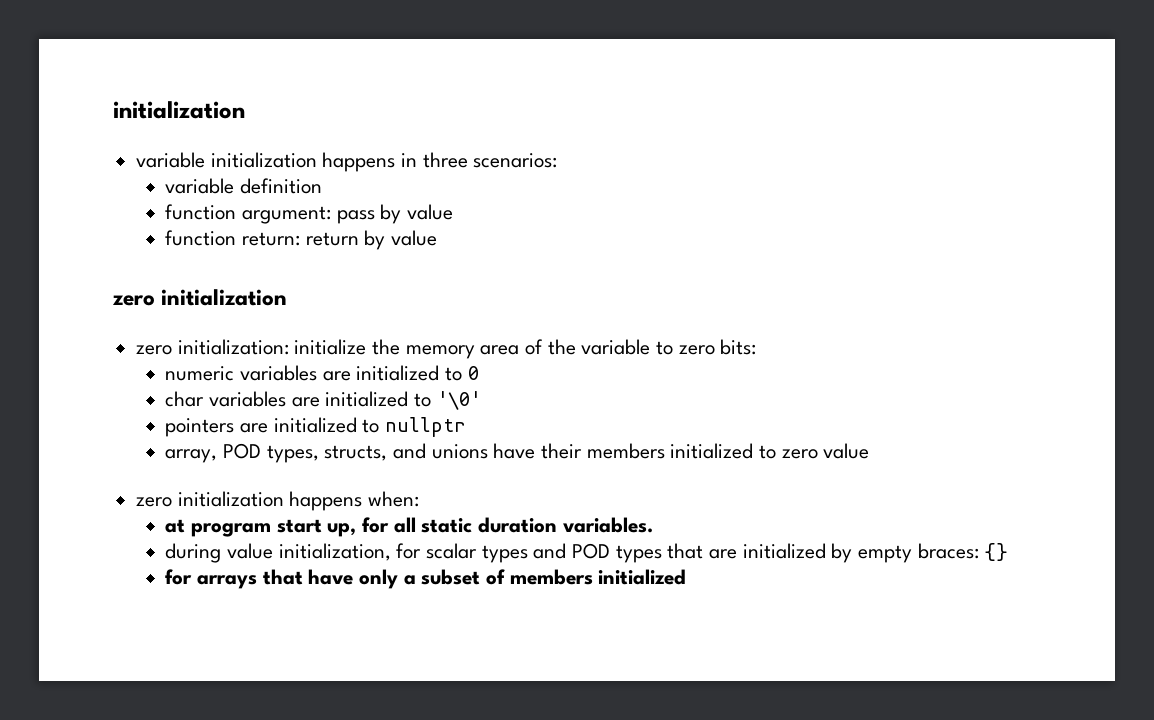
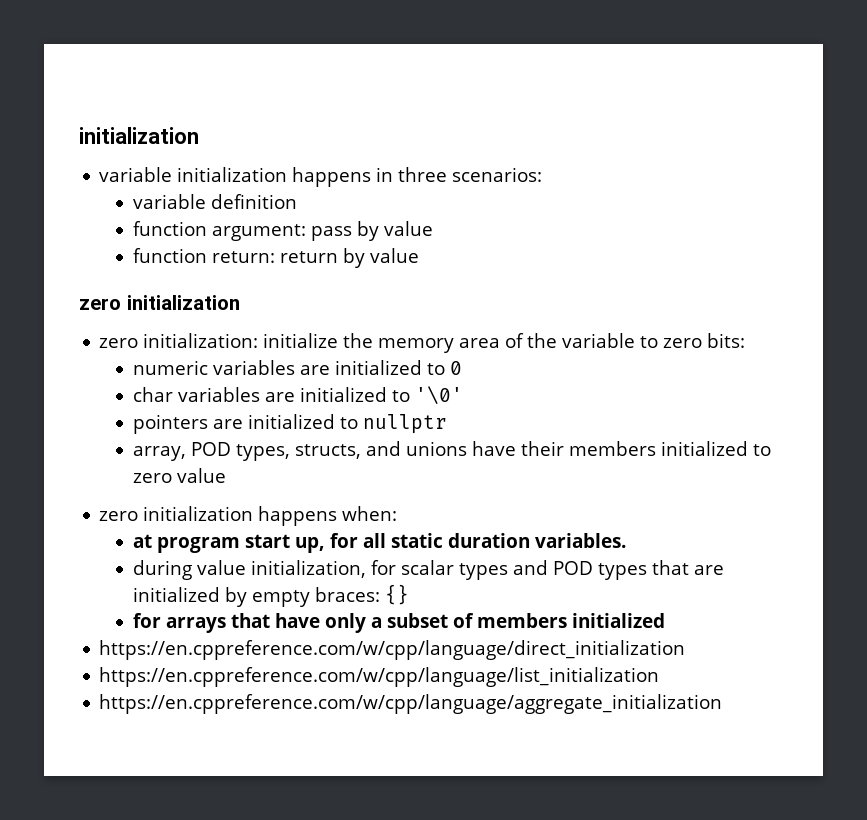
+ https://en.cppreference.com/w/cpp/language/direct_initialization
+ https://en.cppreference.com/w/cpp/language/list_initialization
+ https://en.cppreference.com/w/cpp/language/aggregate_initialization

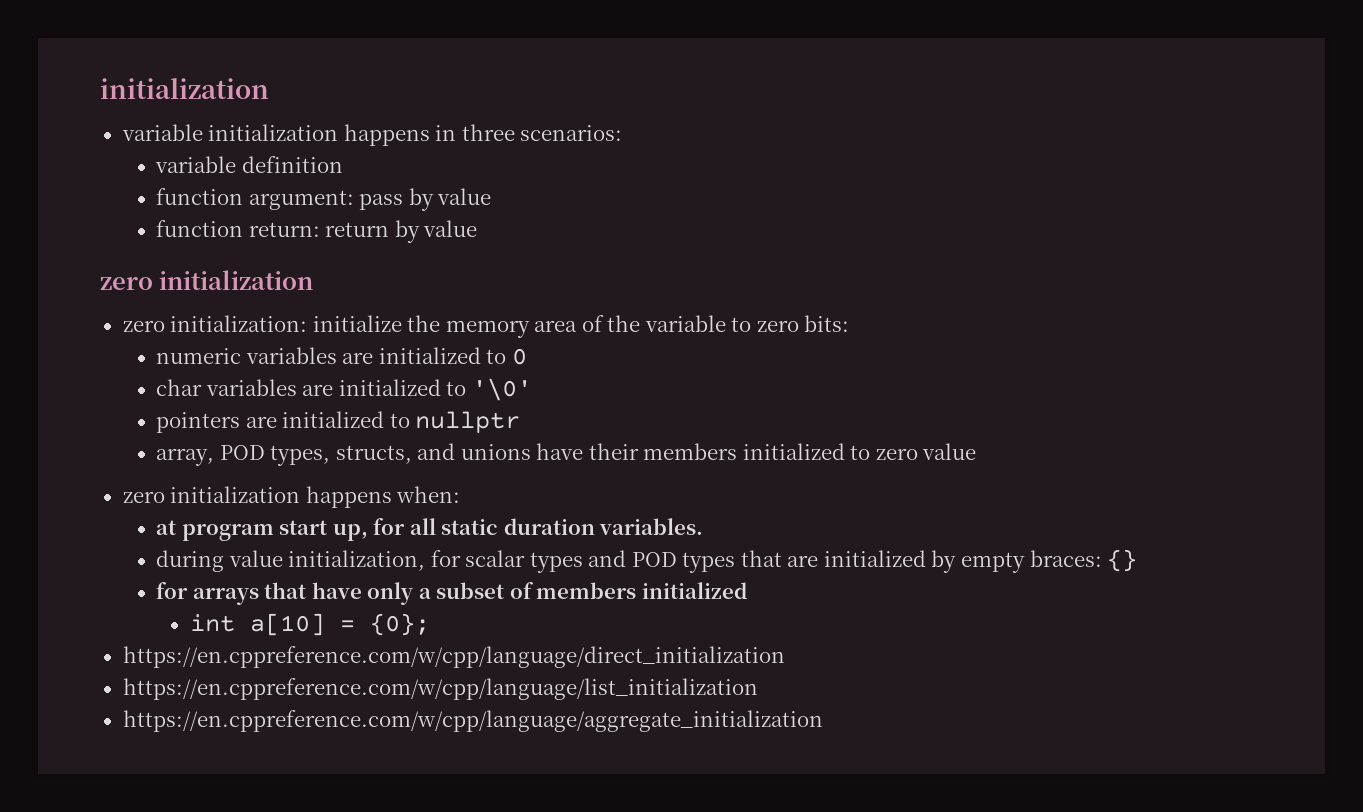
+ int a[10] = {0};

